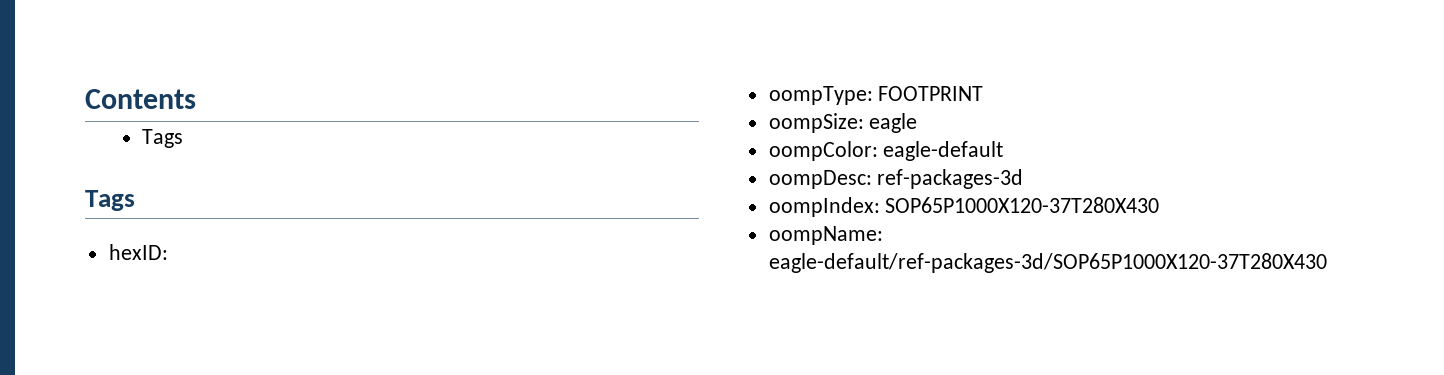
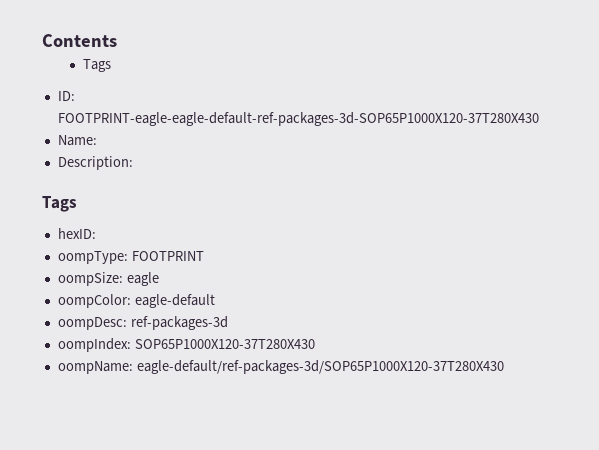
+ ID: FOOTPRINT-eagle-eagle-default-ref-packages-3d-SOP65P1000X120-37T280X430
+ Name:
+ Description:

